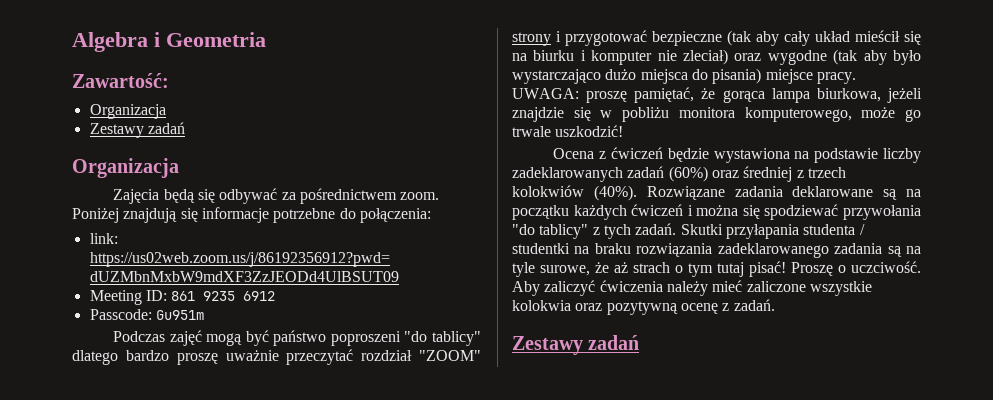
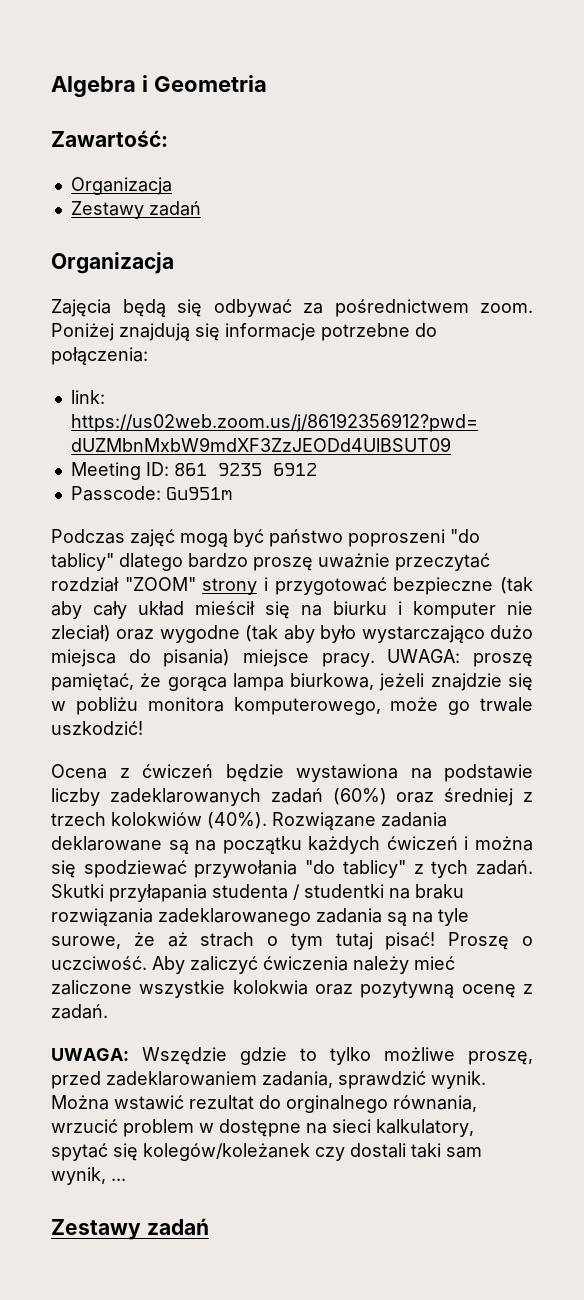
+ UWAGA: Wszędzie gdzie to tylko możliwe proszę, przed zadeklarowaniem zadania, sprawdzić wynik. Można wstawić rezultat do orginalnego równania, wrzucić problem w dostępne na sieci kalkulatory, spytać się kolegów/koleżanek czy dostali taki sam wynik, ...

